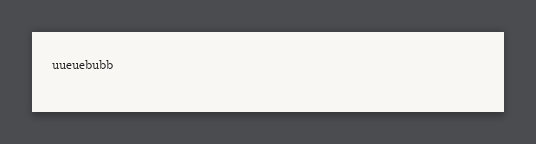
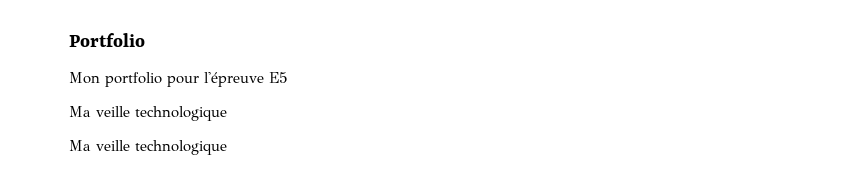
- uueuebubb
+ Portfolio
+ Mon portfolio pour l'épreuve E5
+ Ma veille technologique
+ Ma veille technologique

